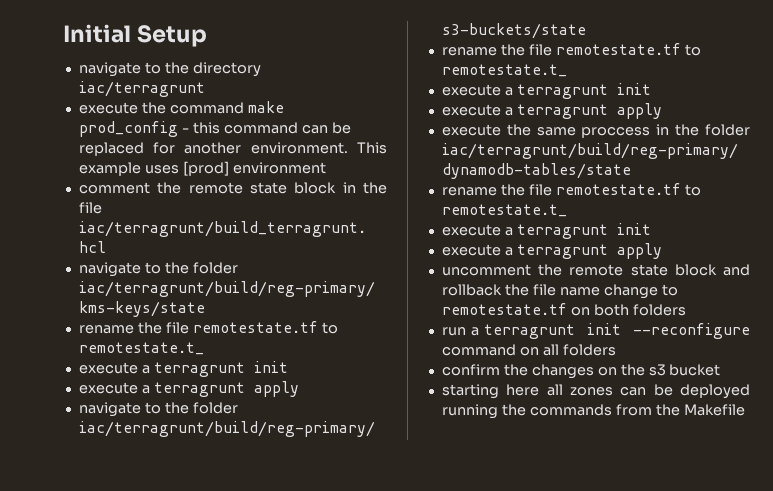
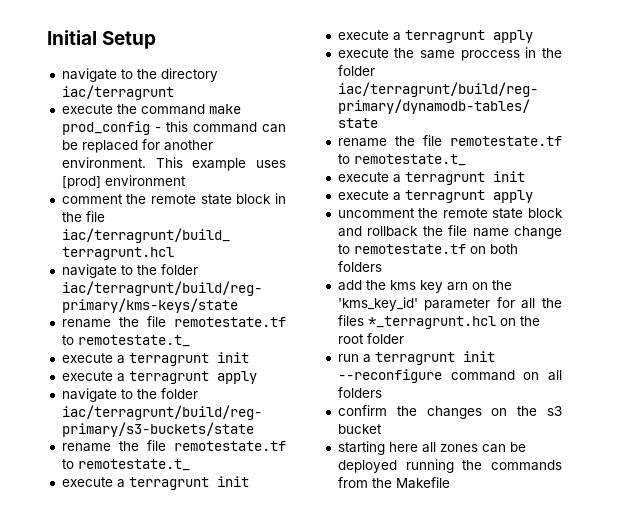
+ add the kms key arn on the 'kms_key_id' parameter for all the files *_terragrunt.hcl on the root folder

